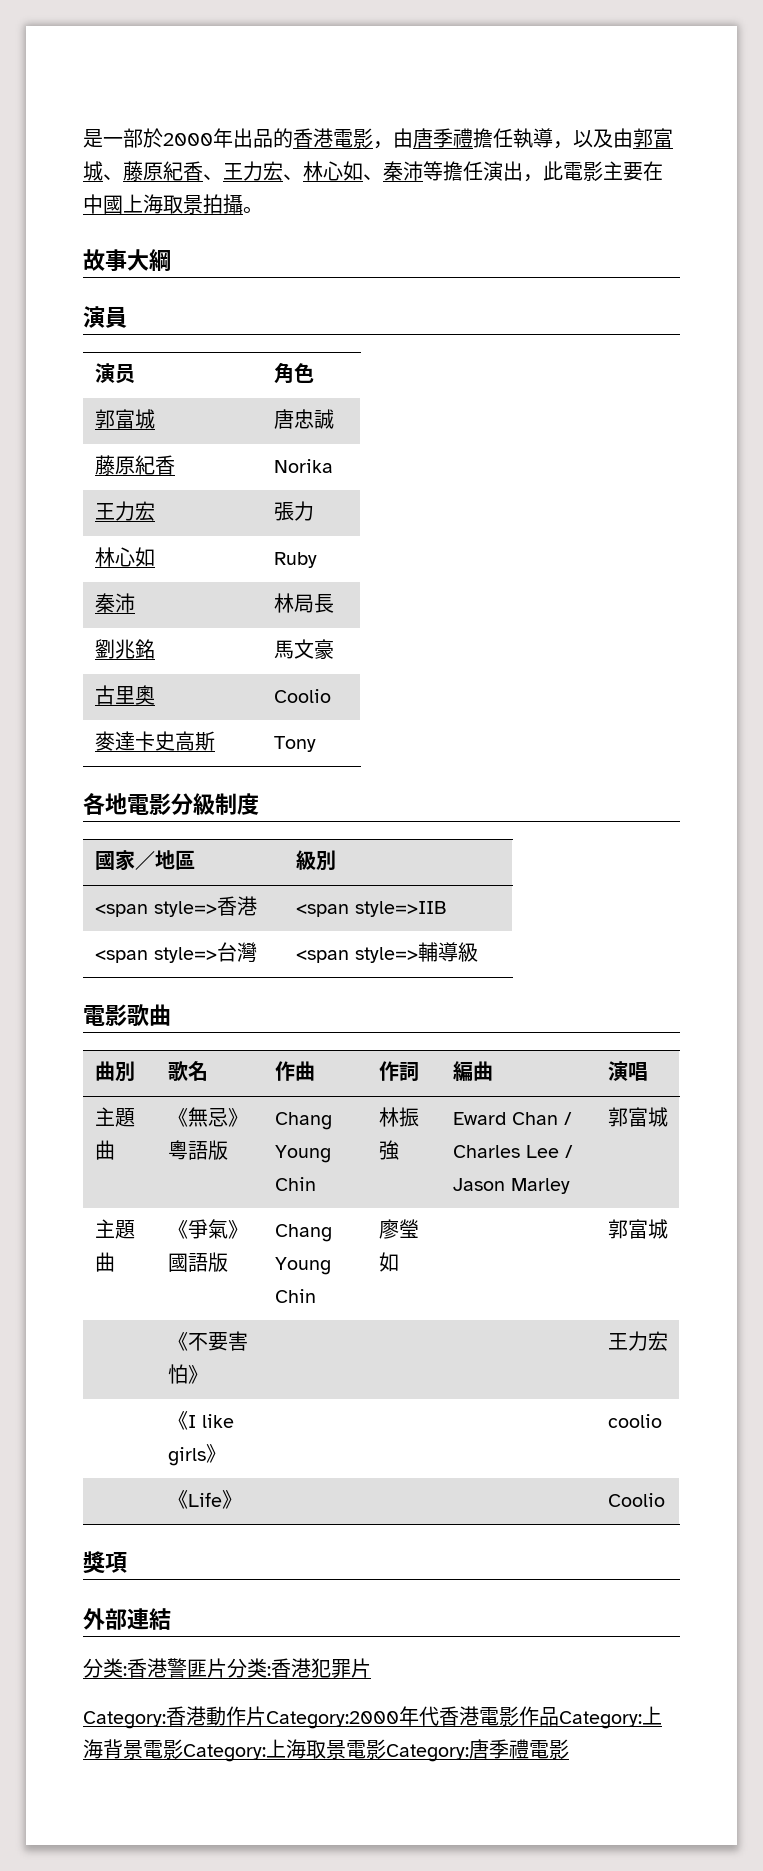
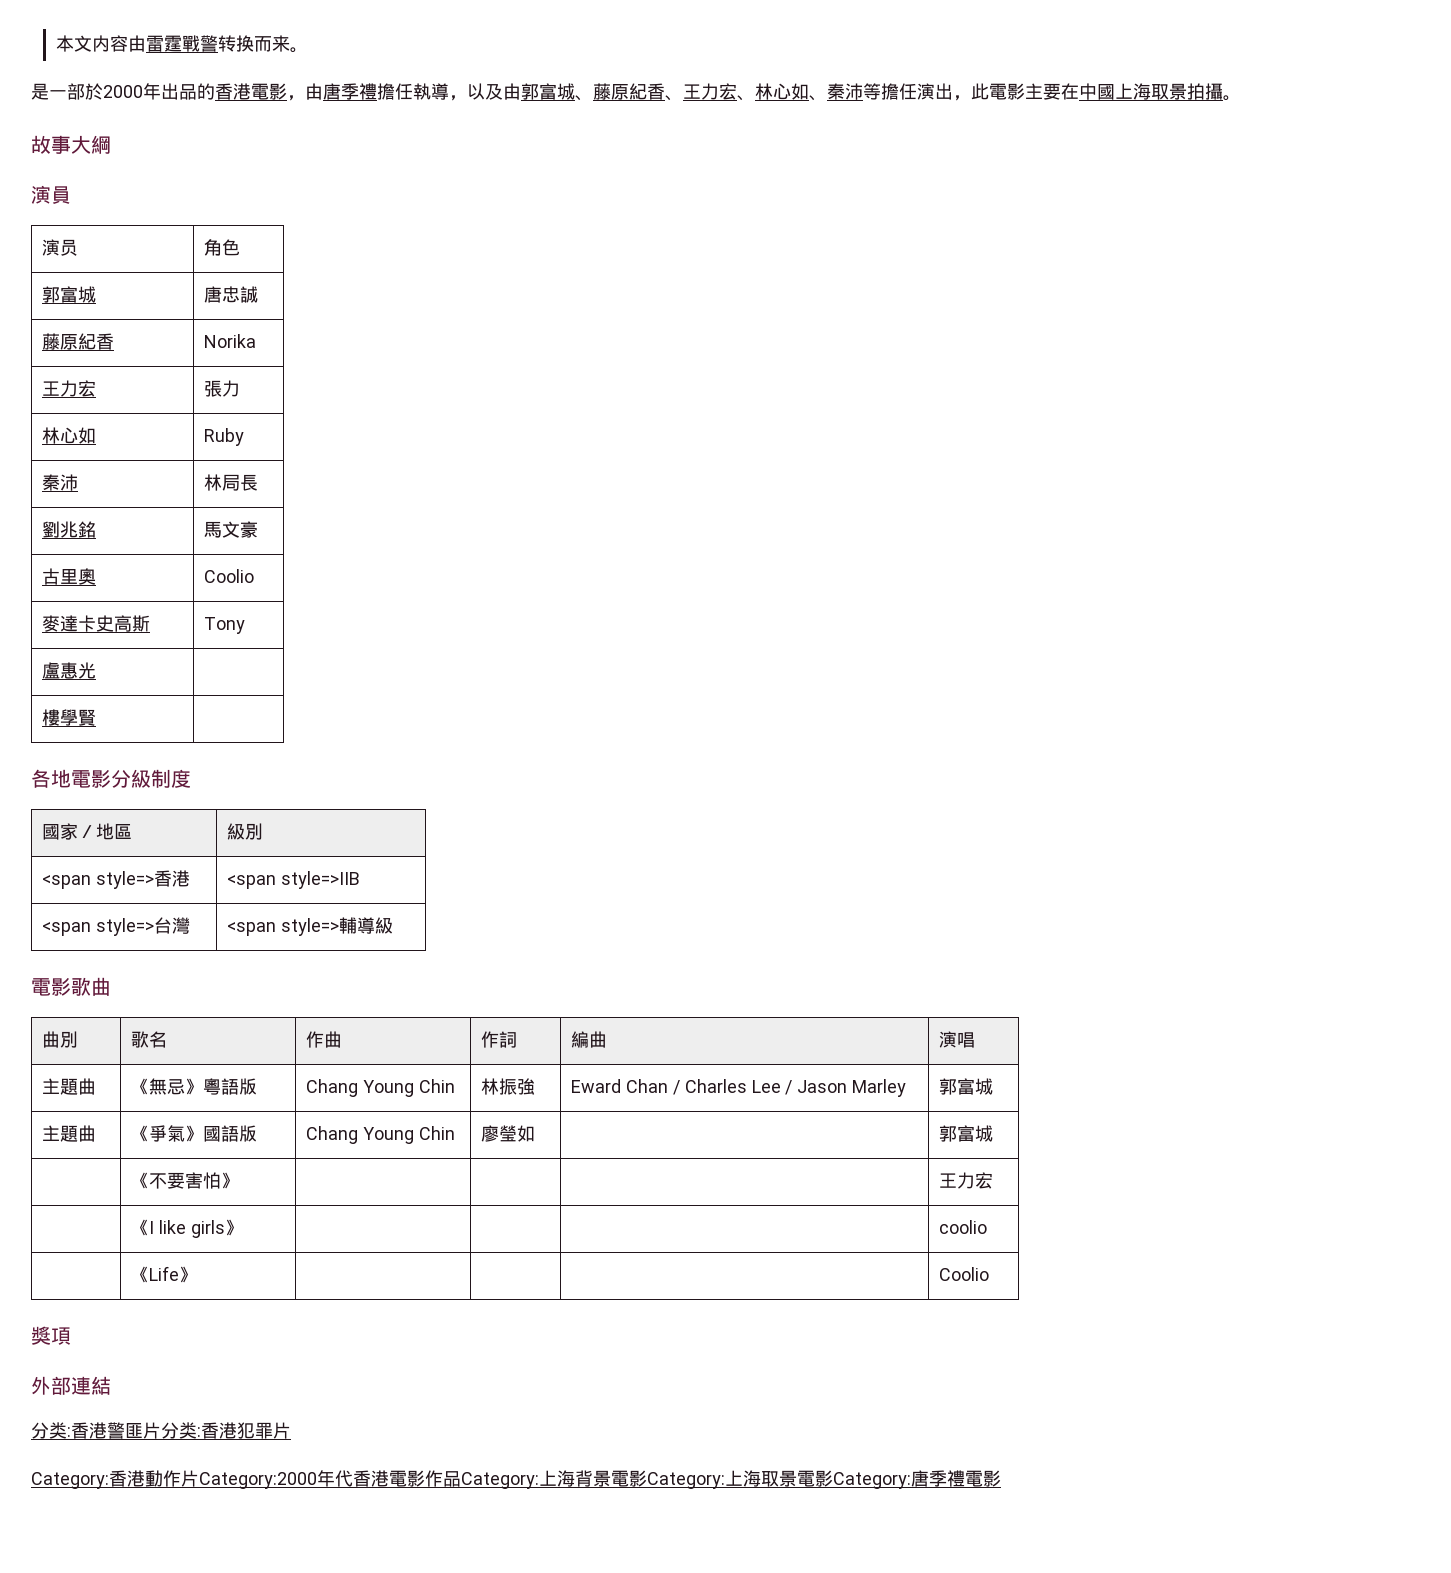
+ 本文内容由雷霆戰警转换而来。
+ 盧惠光 |
+ 樓學賢 |

